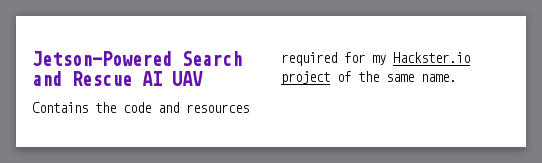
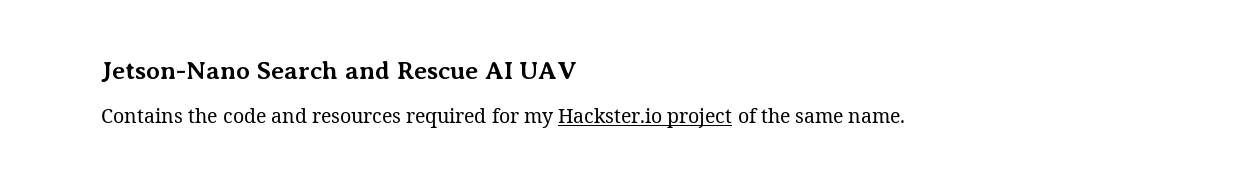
- Jetson-Powered Search and Rescue AI UAV
+ Jetson-Nano Search and Rescue AI UAV

